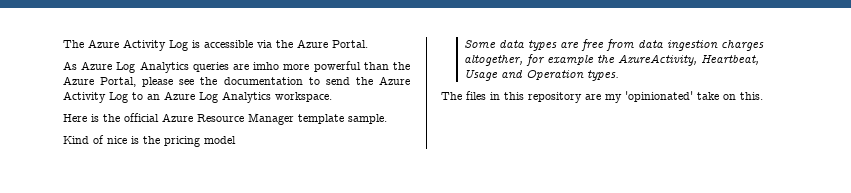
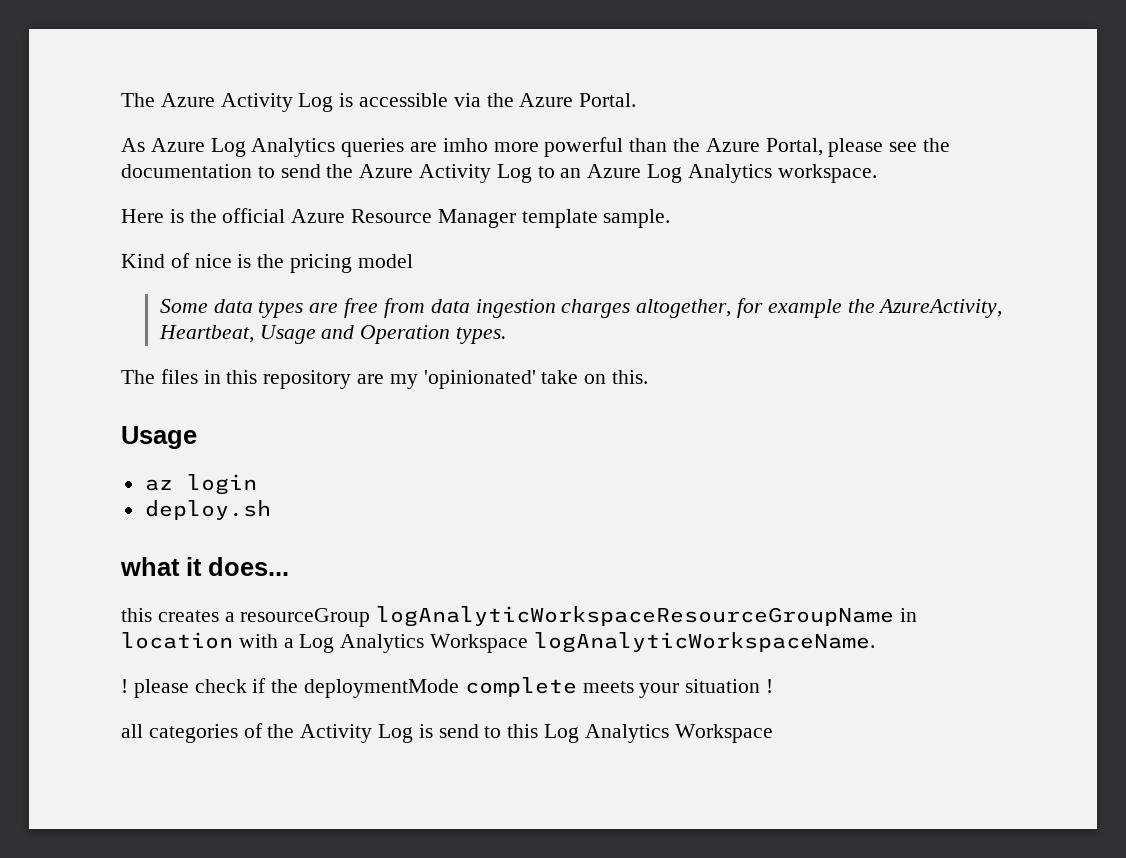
  The files in this repository are my 'opinionated' take on this.
+ Usage
+ az login
+ deploy.sh
+ what it does...
+ this creates a resourceGroup logAnalyticWorkspaceResourceGroupName in location with a Log Analytics Workspace logAnalyticWorkspaceName.
+ ! please check if the deploymentMode complete meets your situation !
+ all categories of the Activity Log is send to this Log Analytics Workspace

